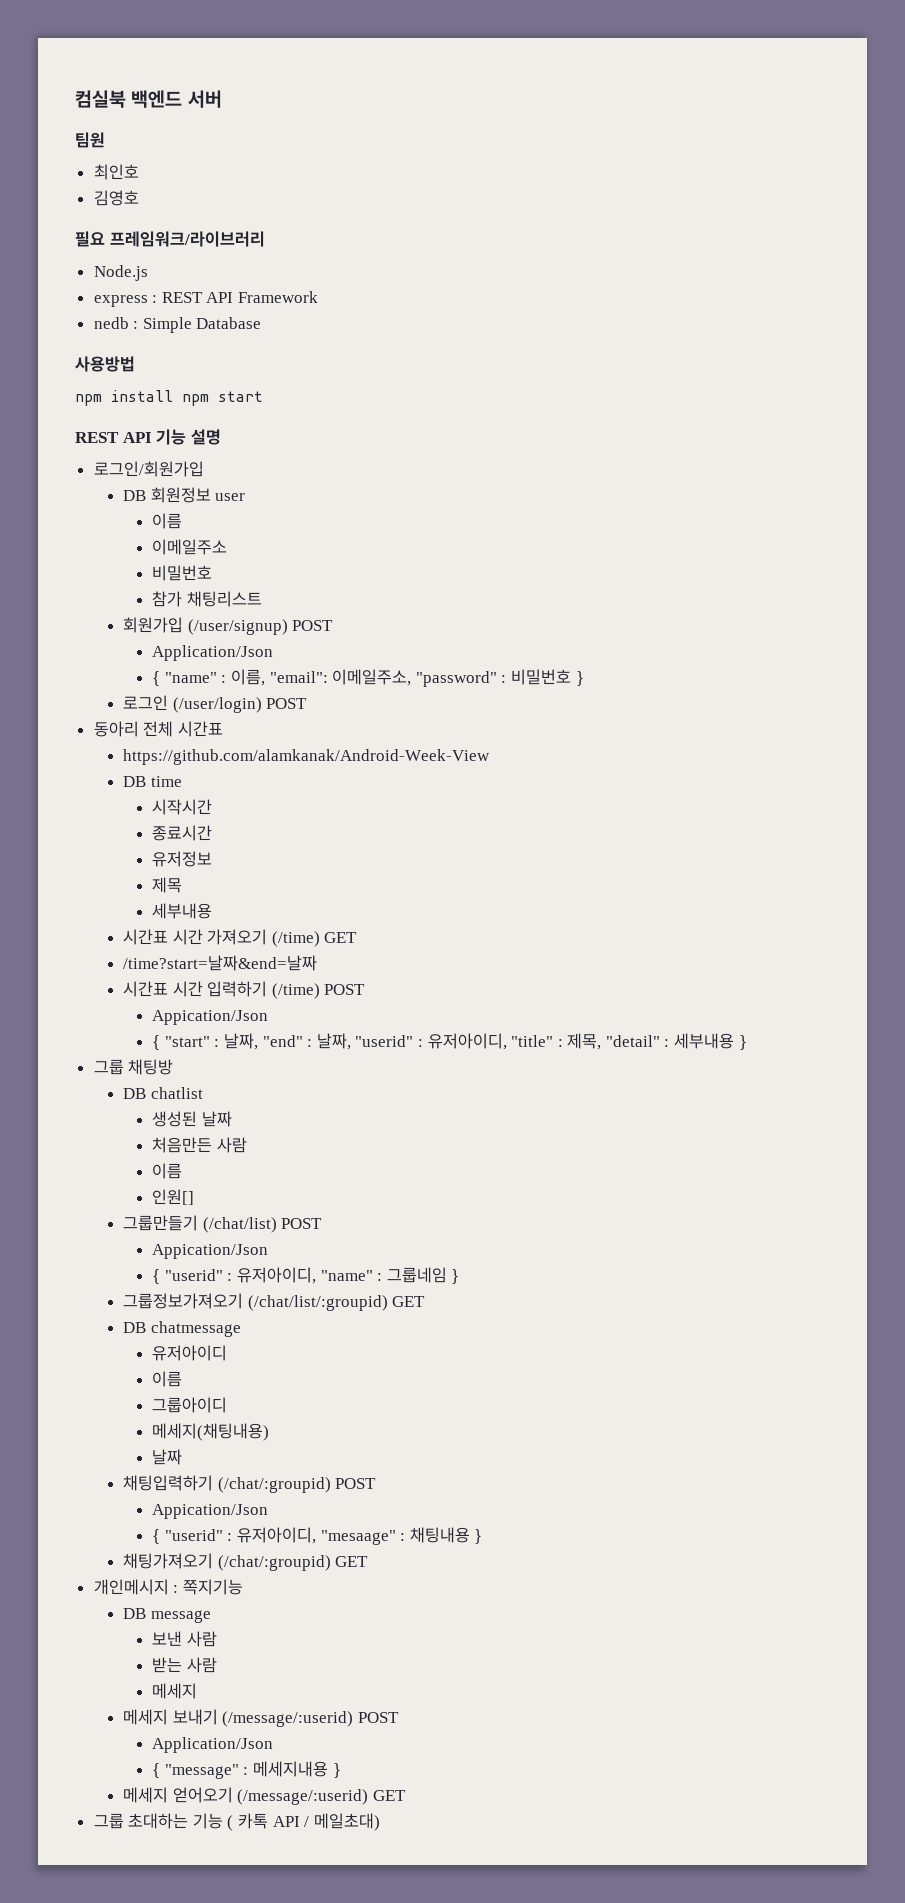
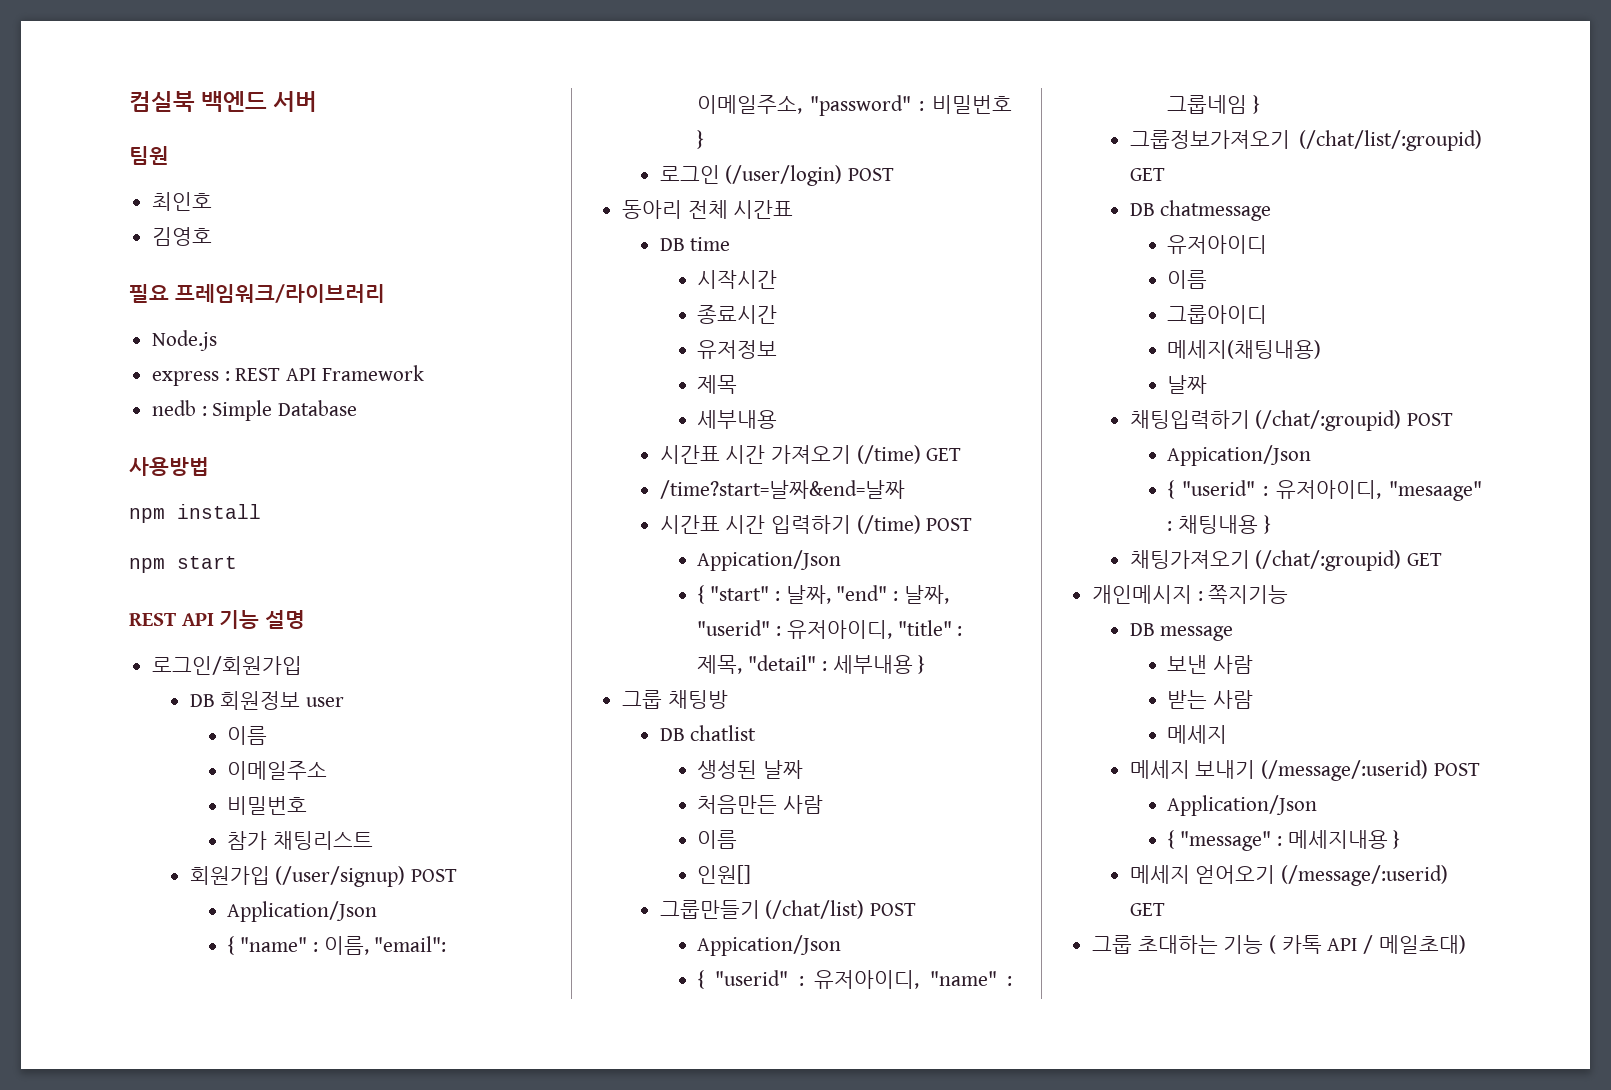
- npm install npm start
+ npm install
+ npm start
- https://github.com/alamkanak/Android-Week-View

